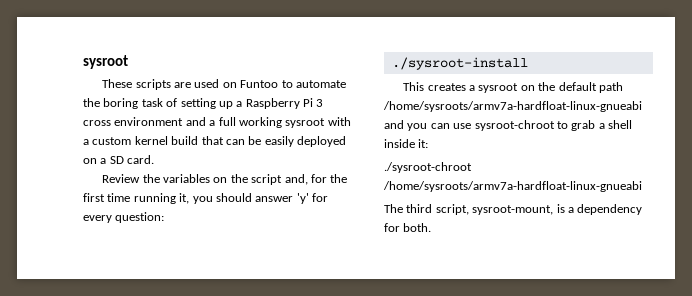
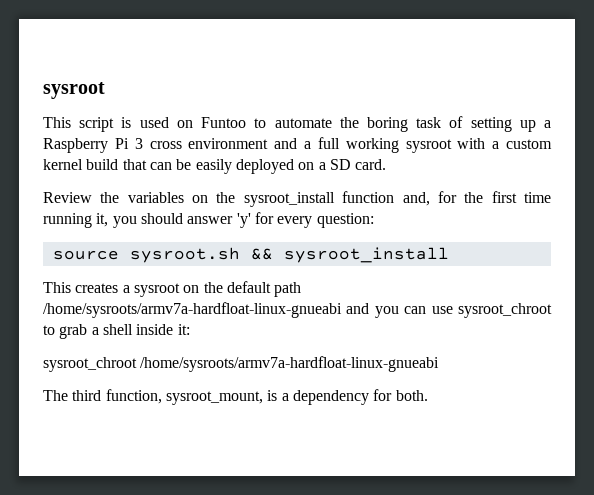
- These scripts are used on Funtoo to automate the boring task of setting up a Raspberry Pi 3 cross environment and a full working sysroot with a custom kernel build that can be easily deployed on a SD card.
+ This script is used on Funtoo to automate the boring task of setting up a Raspberry Pi 3 cross environment and a full working sysroot with a custom kernel build that can be easily deployed on a SD card.
- Review the variables on the script and, for the first time running it, you should answer 'y' for every question:
+ Review the variables on the sysroot_install function and, for the first time running it, you should answer 'y' for every question:
- ./sysroot-install
+ source sysroot.sh && sysroot_install
- This creates a sysroot on the default path /home/sysroots/armv7a-hardfloat-linux-gnueabi and you can use sysroot-chroot to grab a shell inside it:
+ This creates a sysroot on the default path /home/sysroots/armv7a-hardfloat-linux-gnueabi and you can use sysroot_chroot to grab a shell inside it:
- ./sysroot-chroot /home/sysroots/armv7a-hardfloat-linux-gnueabi
+ sysroot_chroot /home/sysroots/armv7a-hardfloat-linux-gnueabi
- The third script, sysroot-mount, is a dependency for both.
+ The third function, sysroot_mount, is a dependency for both.

